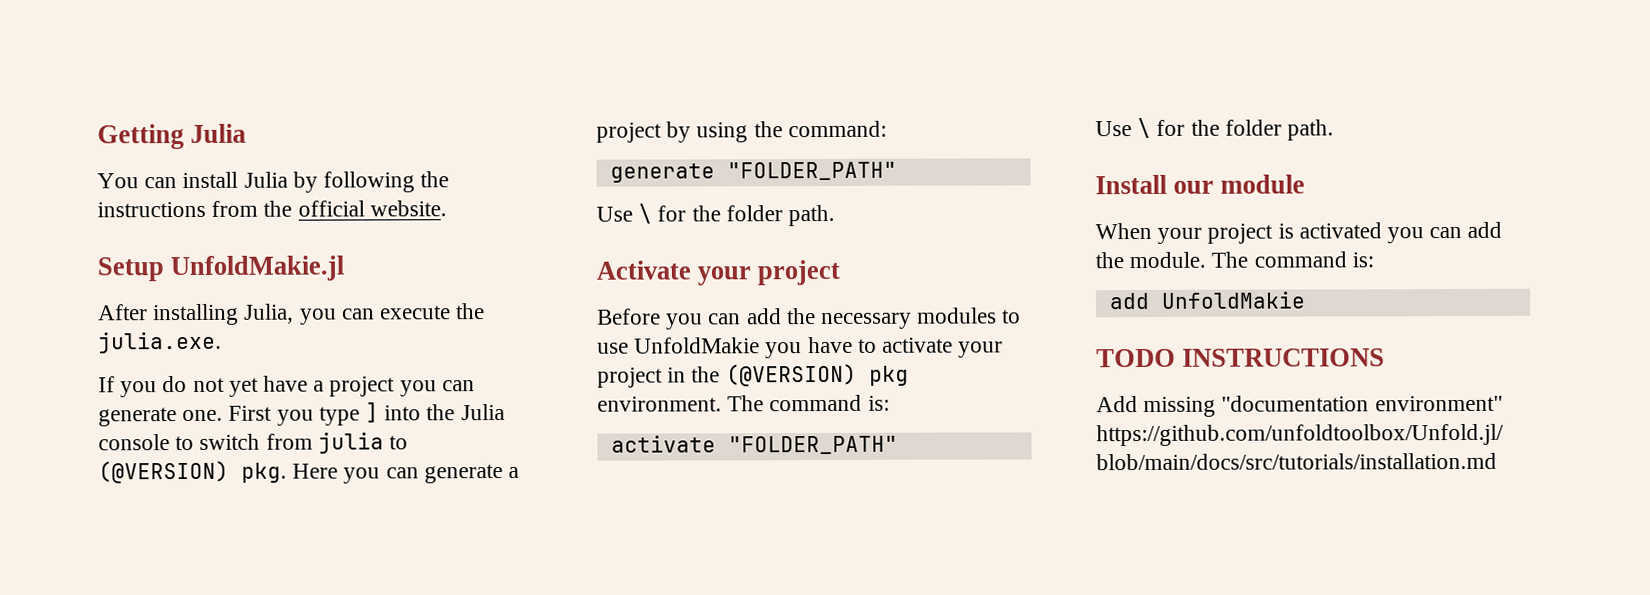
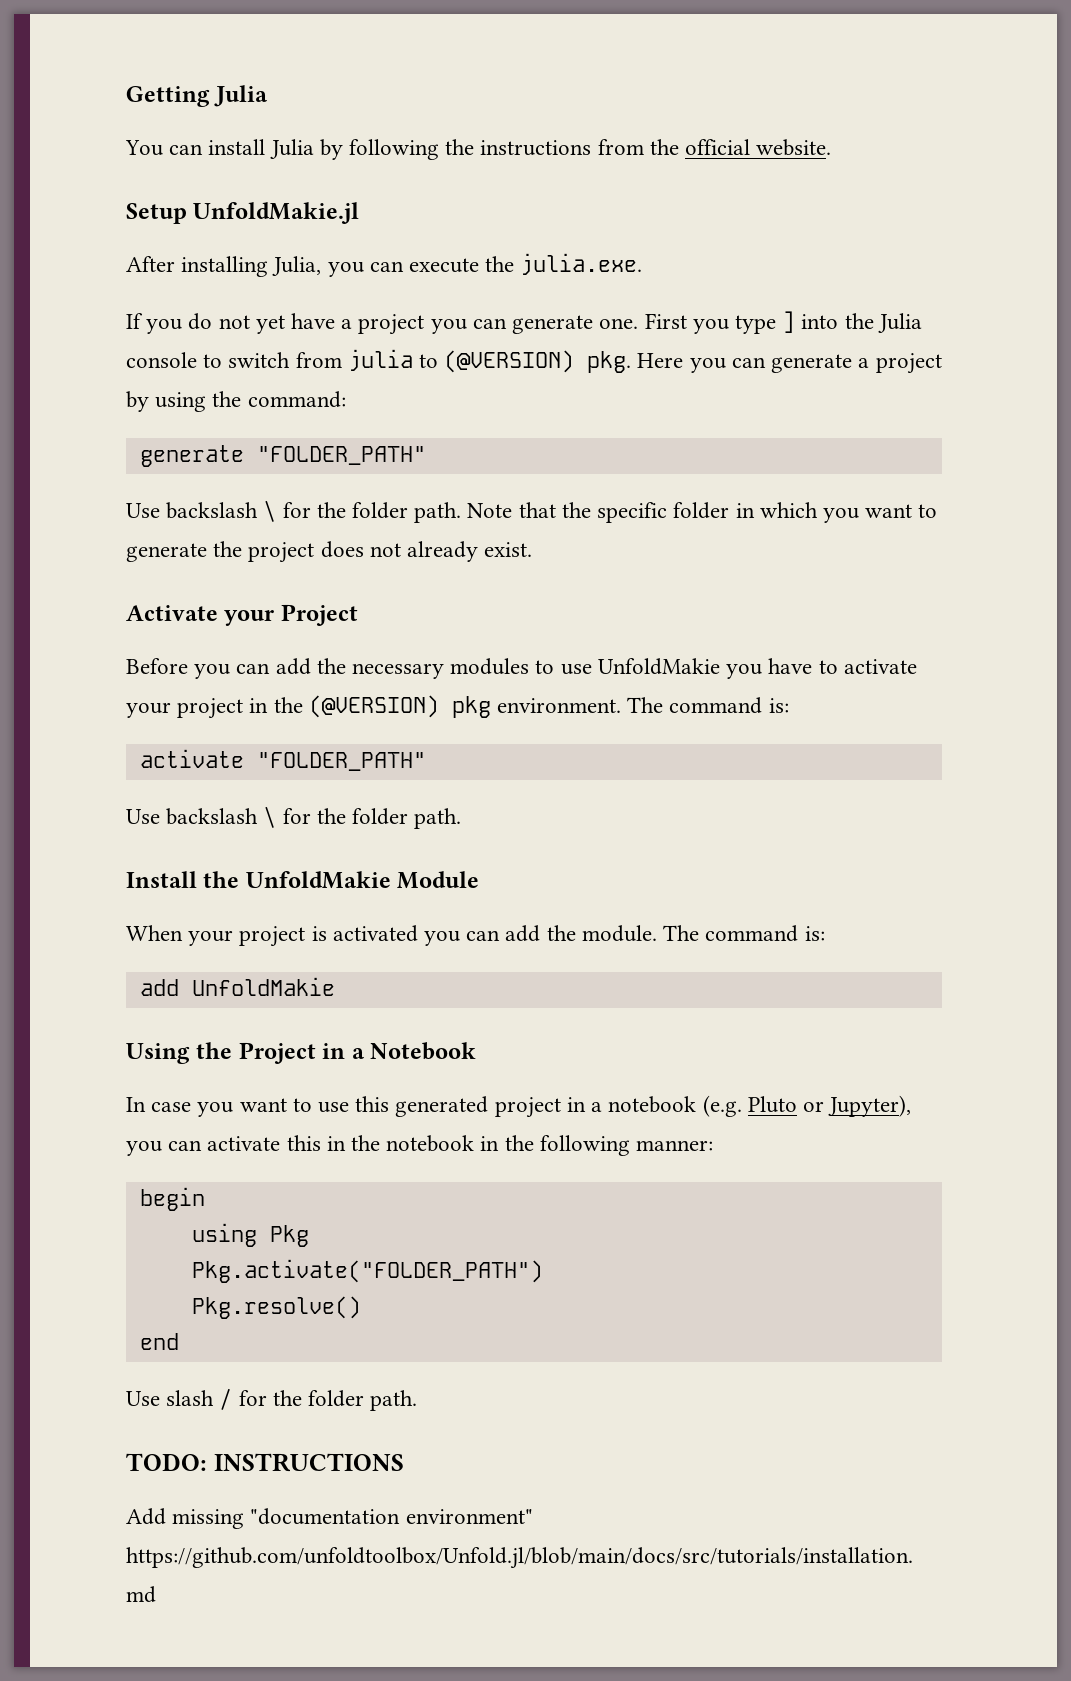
  generate "FOLDER_PATH"
- Use \ for the folder path.
+ Use backslash \ for the folder path. Note that the specific folder in which you want to generate the project does not already exist.
- Activate your project
+ Activate your Project
  activate "FOLDER_PATH"
- Use \ for the folder path.
+ Use backslash \ for the folder path.
- Install our module
+ Install the UnfoldMakie Module
- TODO INSTRUCTIONS
+ Using the Project in a Notebook
+ In case you want to use this generated project in a notebook (e.g. Pluto or Jupyter), you can activate this in the notebook in the following manner:
+ begin
+ using Pkg
+ Pkg.activate("FOLDER_PATH")
+ Pkg.resolve()
+ end
+ Use slash / for the folder path.
+ TODO: INSTRUCTIONS

